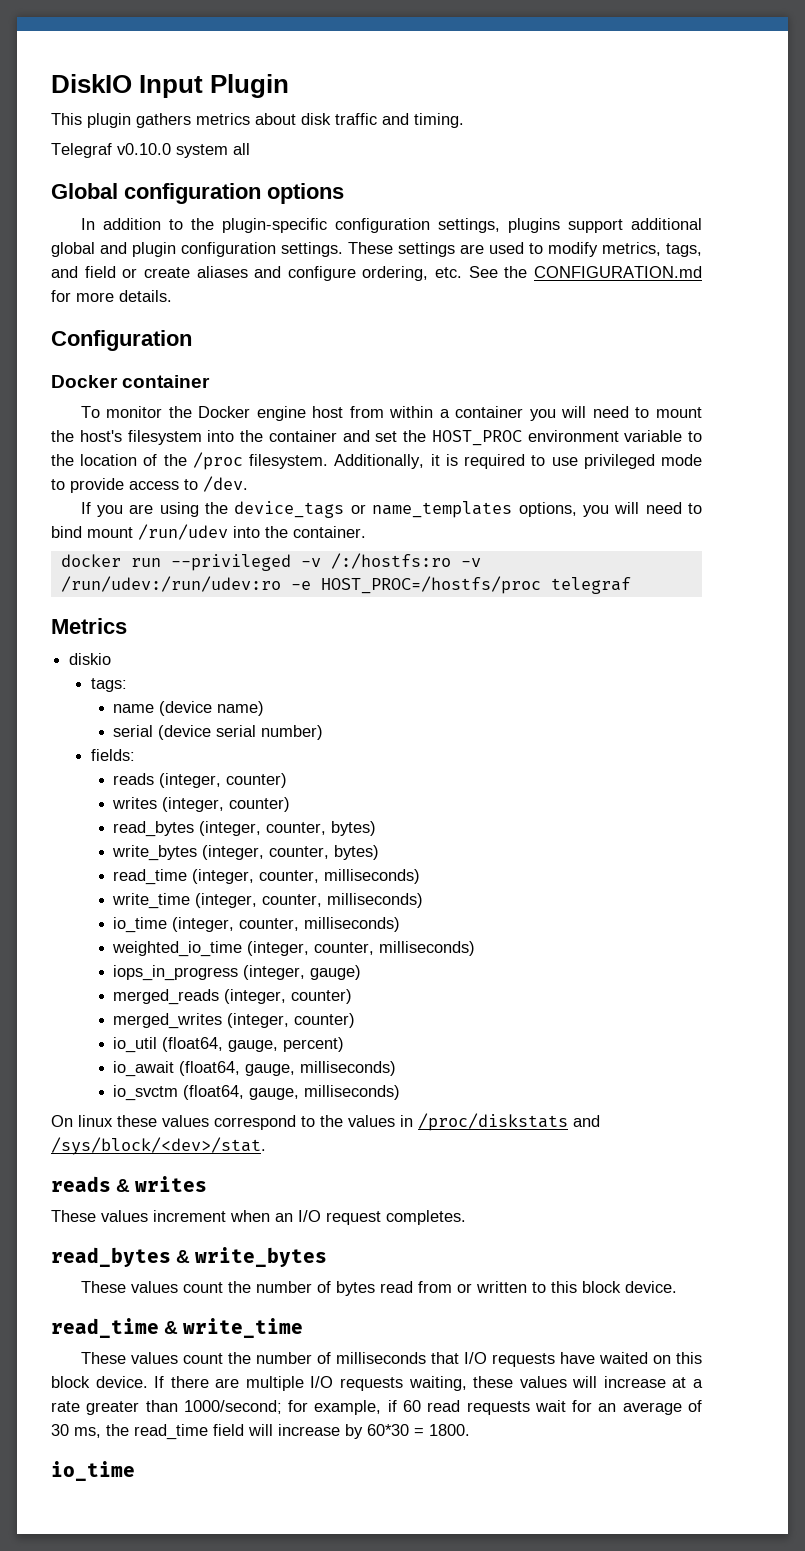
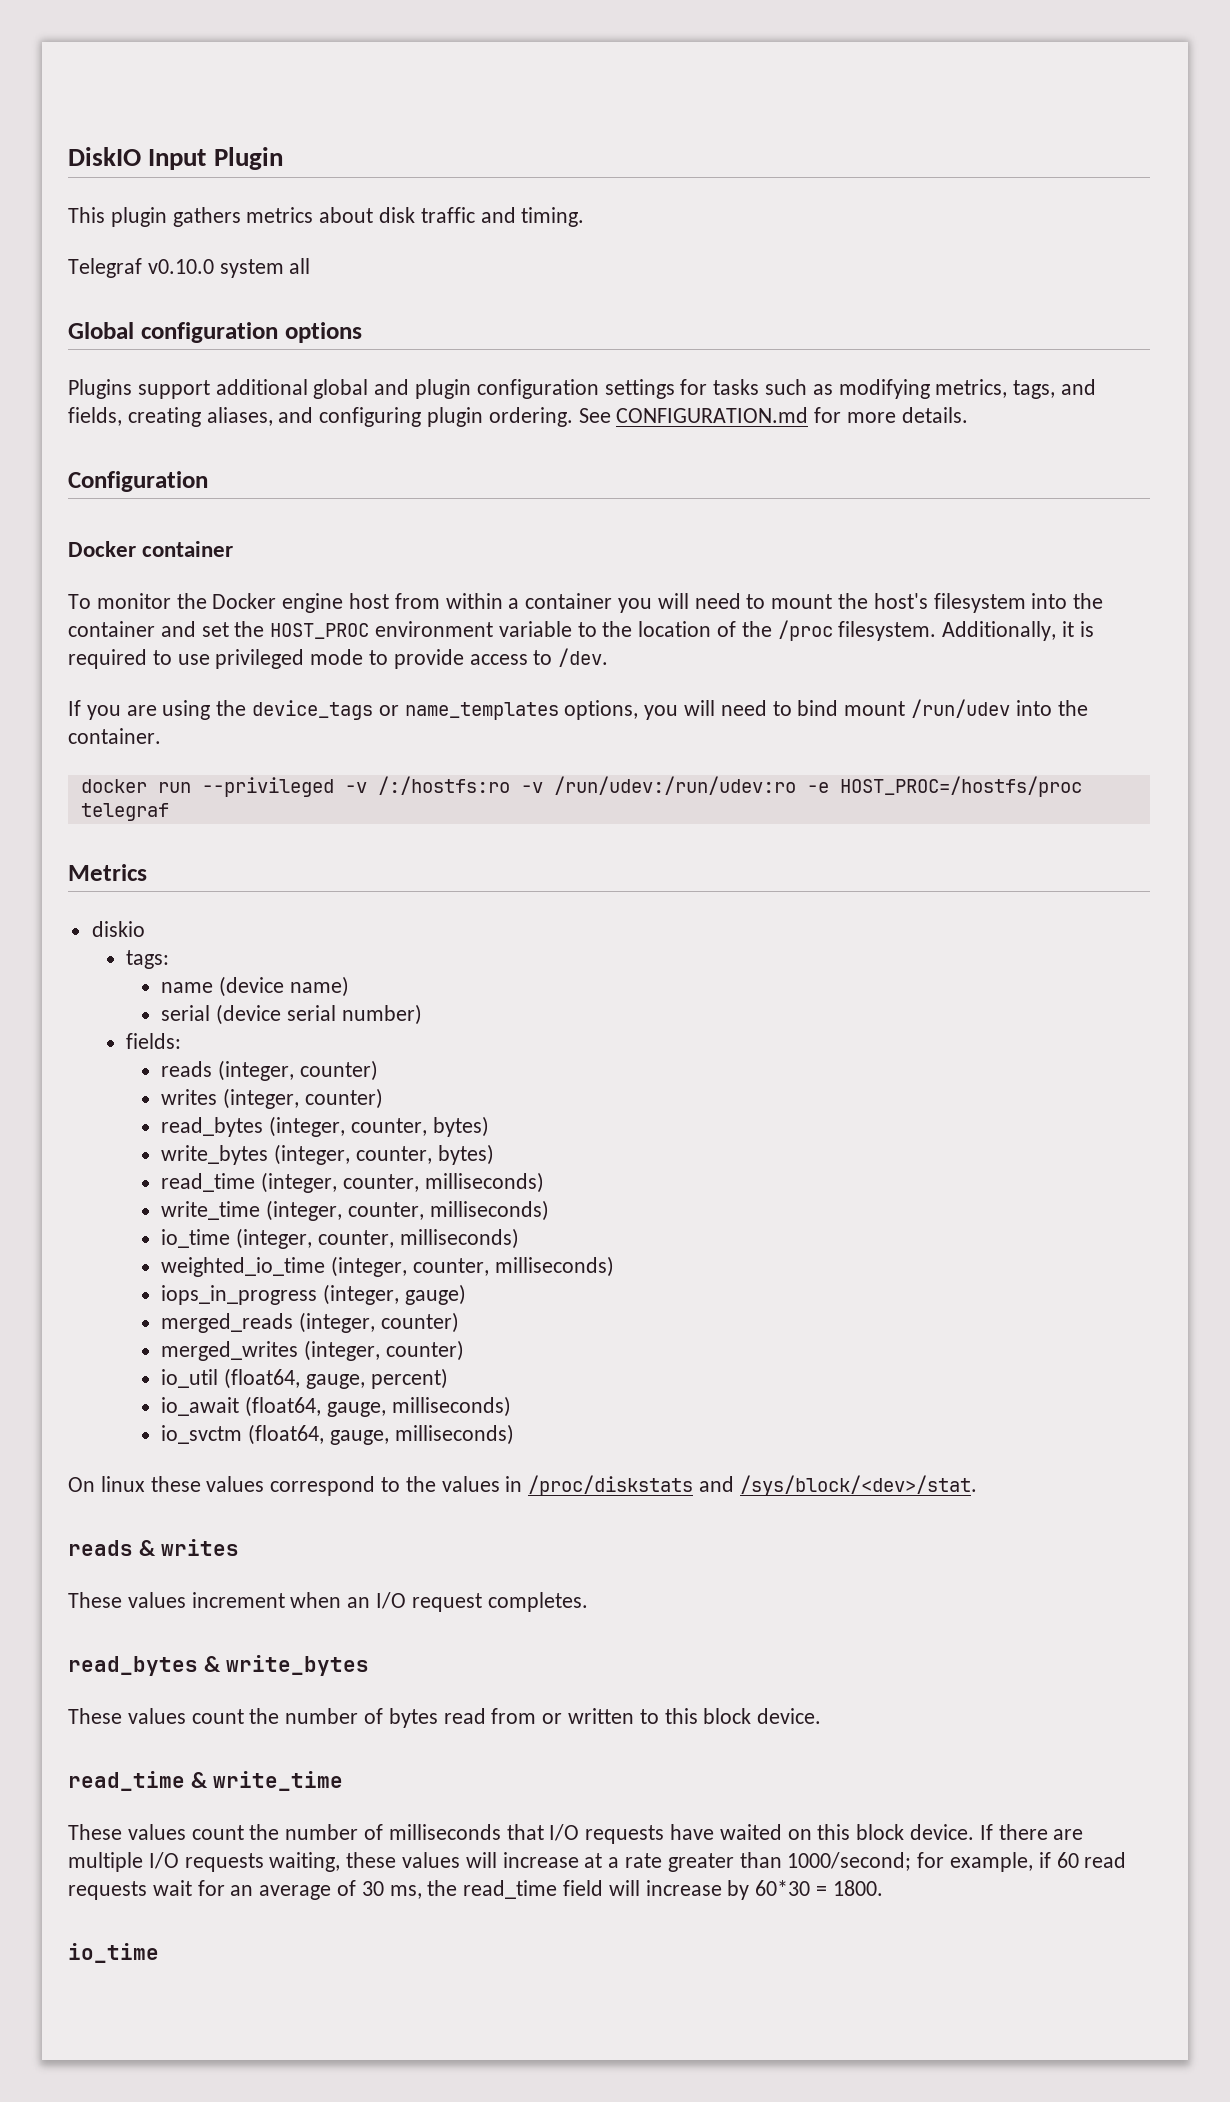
- In addition to the plugin-specific configuration settings, plugins support additional global and plugin configuration settings. These settings are used to modify metrics, tags, and field or create aliases and configure ordering, etc. See the CONFIGURATION.md for more details.
+ Plugins support additional global and plugin configuration settings for tasks such as modifying metrics, tags, and fields, creating aliases, and configuring plugin ordering. See CONFIGURATION.md for more details.

